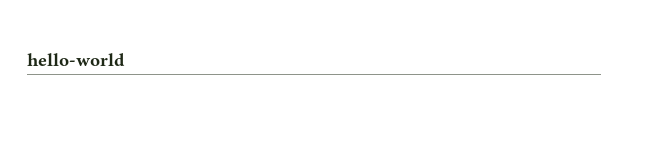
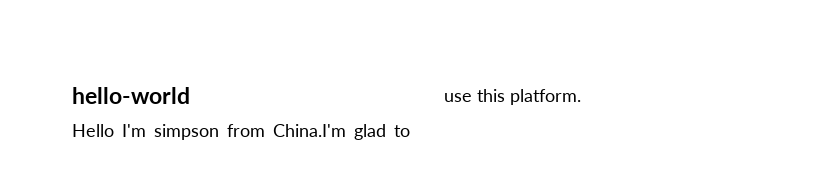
+ Hello I'm simpson from China.I'm glad to use this platform.

